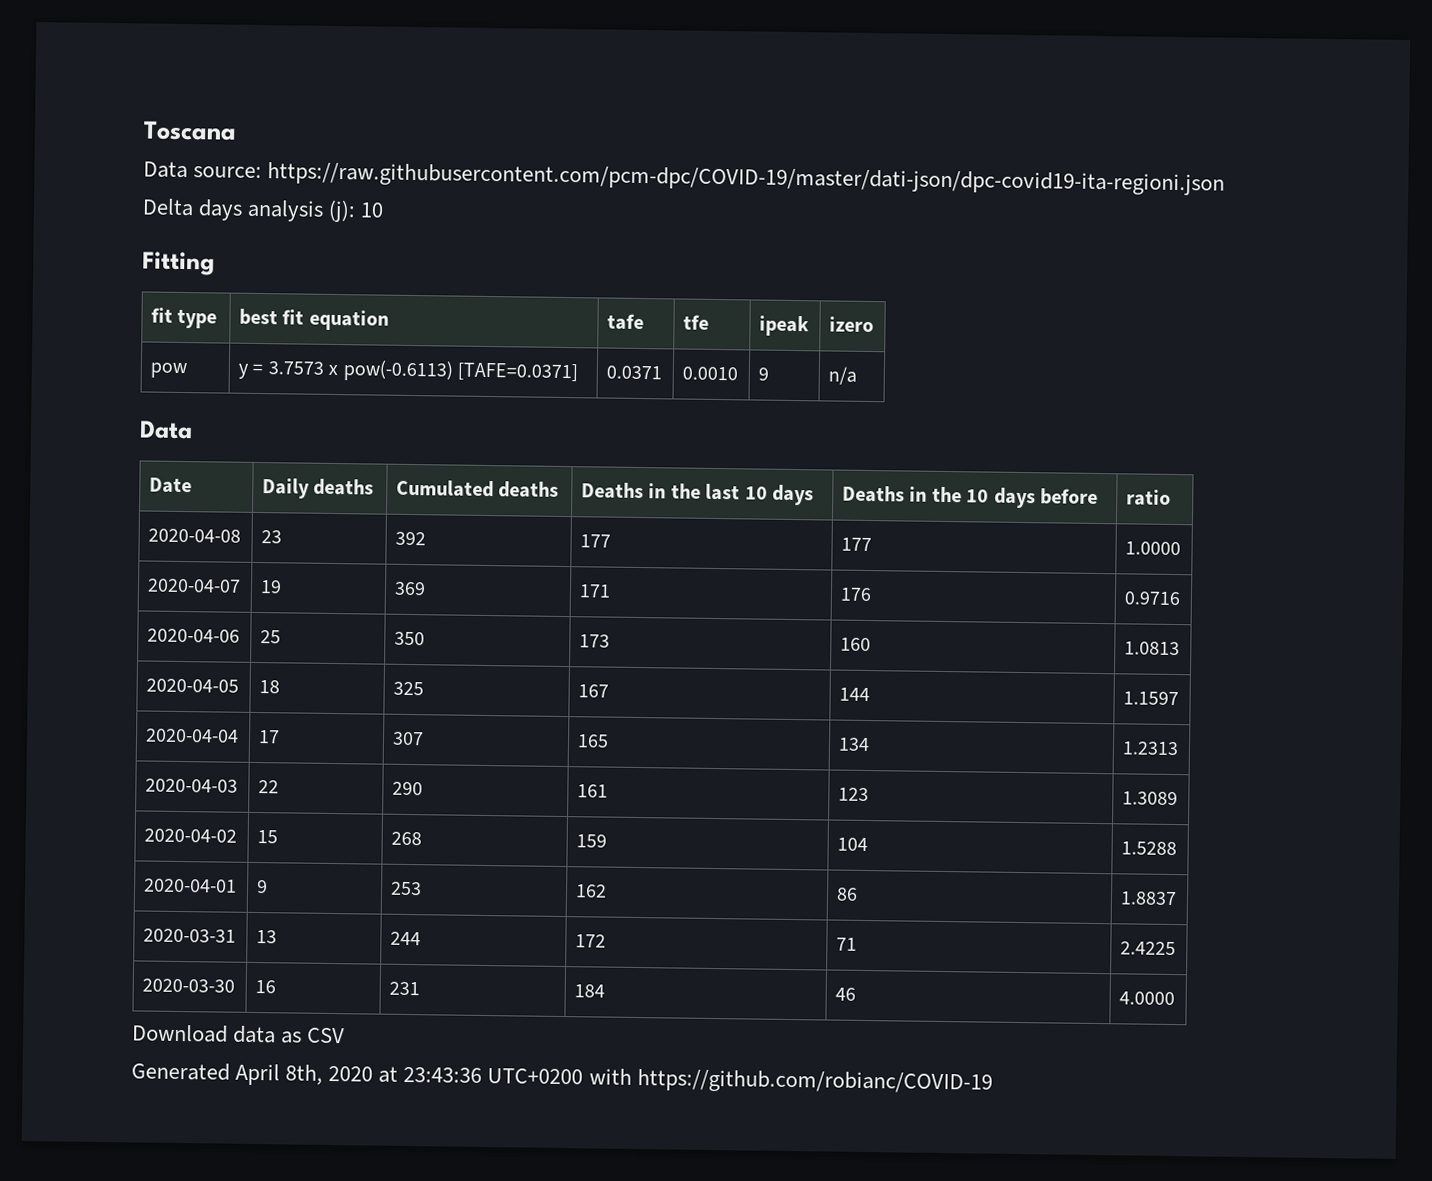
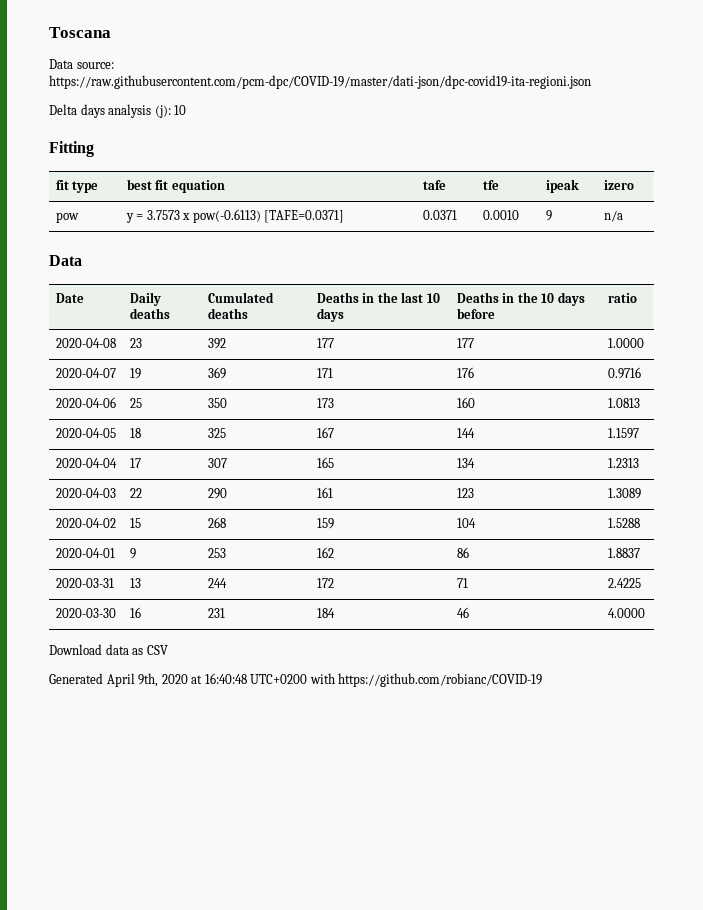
- Generated April 8th, 2020 at 23:43:36 UTC+0200 with https://github.com/robianc/COVID-19
+ Generated April 9th, 2020 at 16:40:48 UTC+0200 with https://github.com/robianc/COVID-19

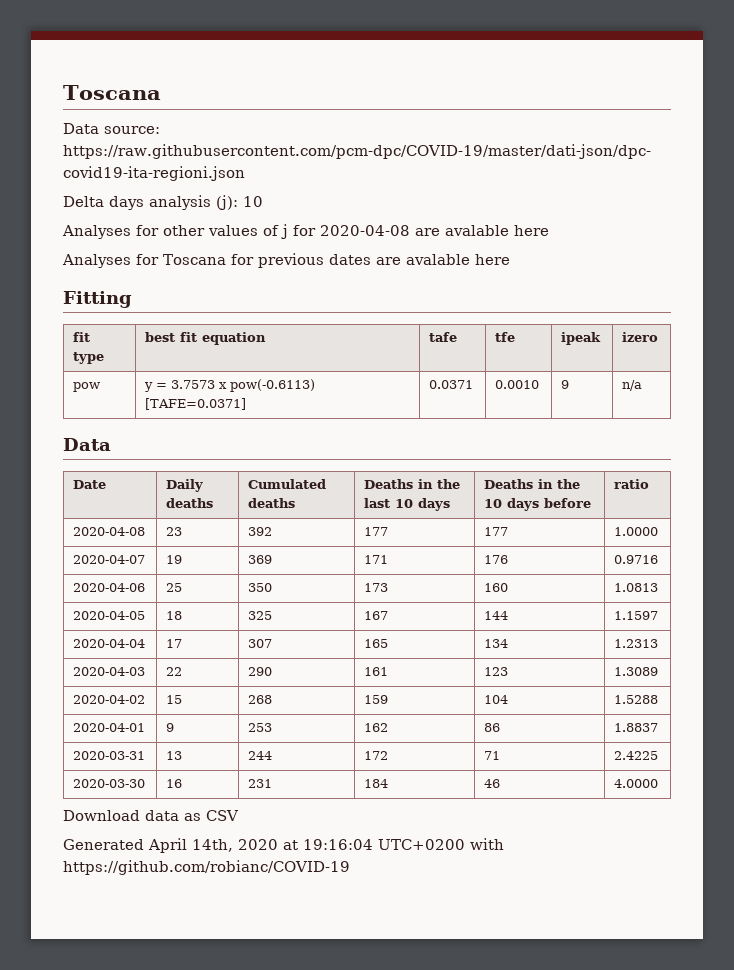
+ Analyses for other values of j for 2020-04-08 are avalable here
+ Analyses for Toscana for previous dates are avalable here
- Generated April 9th, 2020 at 16:40:48 UTC+0200 with https://github.com/robianc/COVID-19
+ Generated April 14th, 2020 at 19:16:04 UTC+0200 with https://github.com/robianc/COVID-19

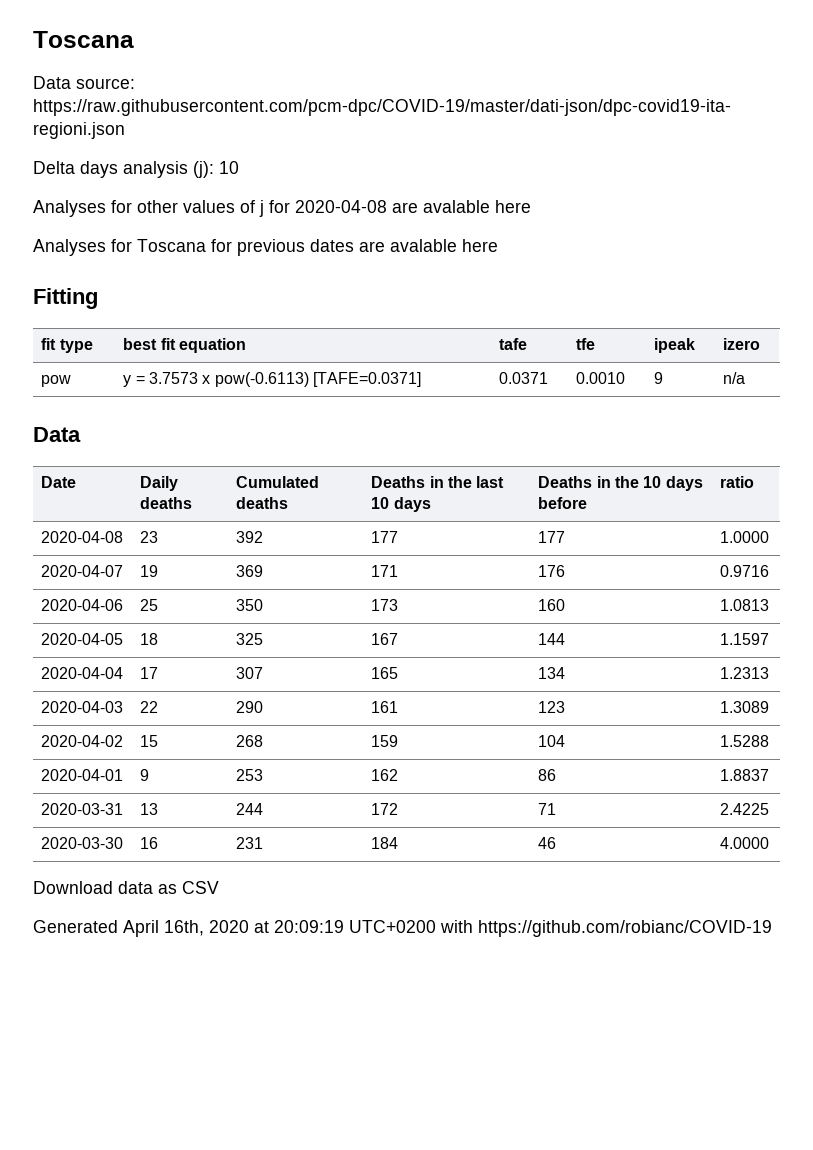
- Generated April 14th, 2020 at 19:16:04 UTC+0200 with https://github.com/robianc/COVID-19
+ Generated April 16th, 2020 at 20:09:19 UTC+0200 with https://github.com/robianc/COVID-19

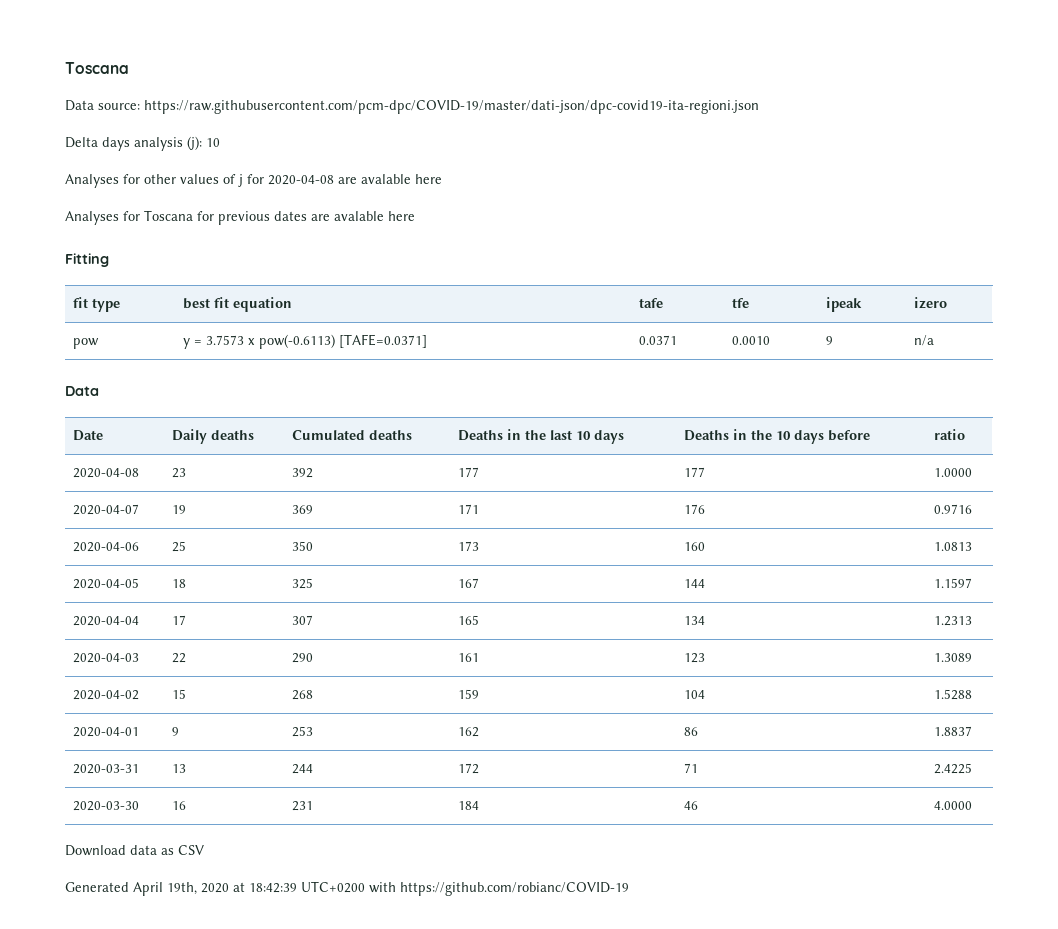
- Generated April 16th, 2020 at 20:09:19 UTC+0200 with https://github.com/robianc/COVID-19
+ Generated April 19th, 2020 at 18:42:39 UTC+0200 with https://github.com/robianc/COVID-19

